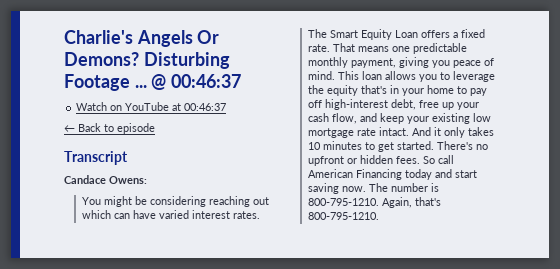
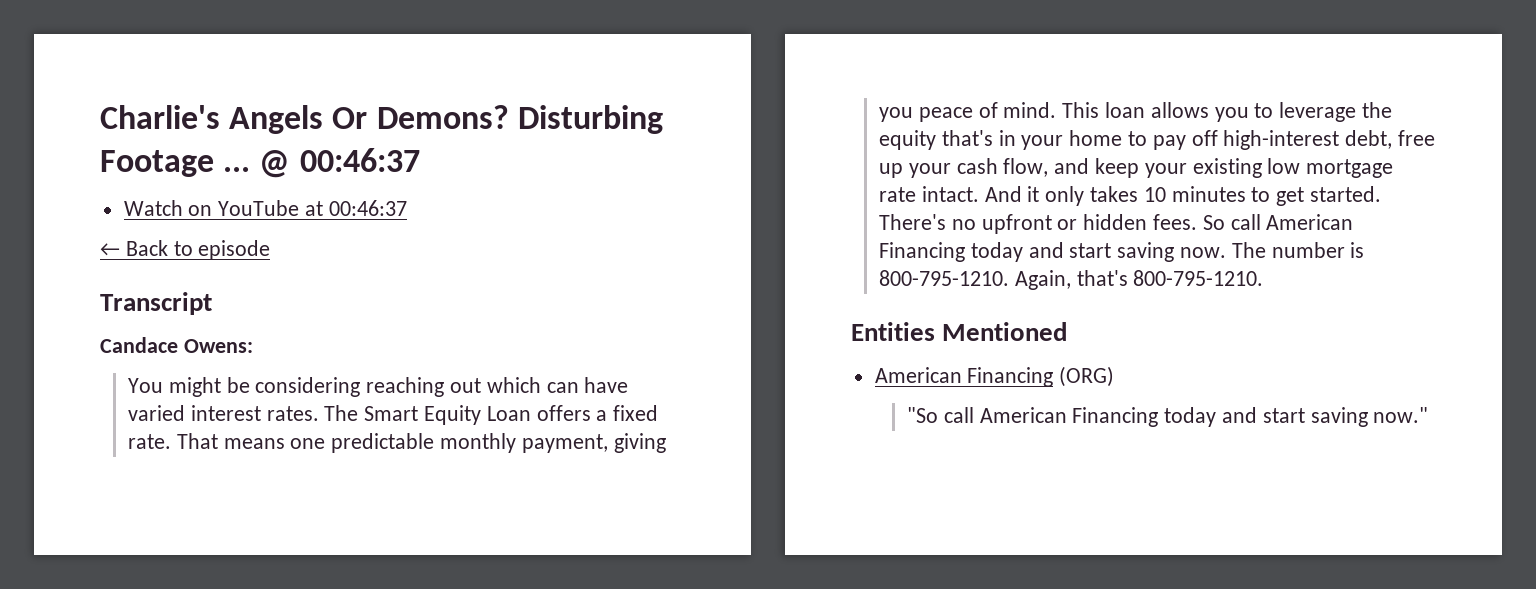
+ Entities Mentioned
+ American Financing (ORG)
+ "So call American Financing today and start saving now."

